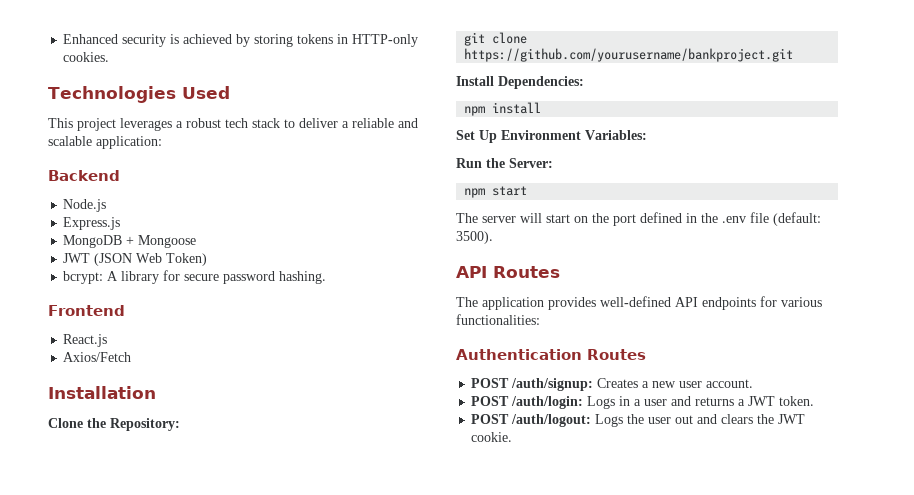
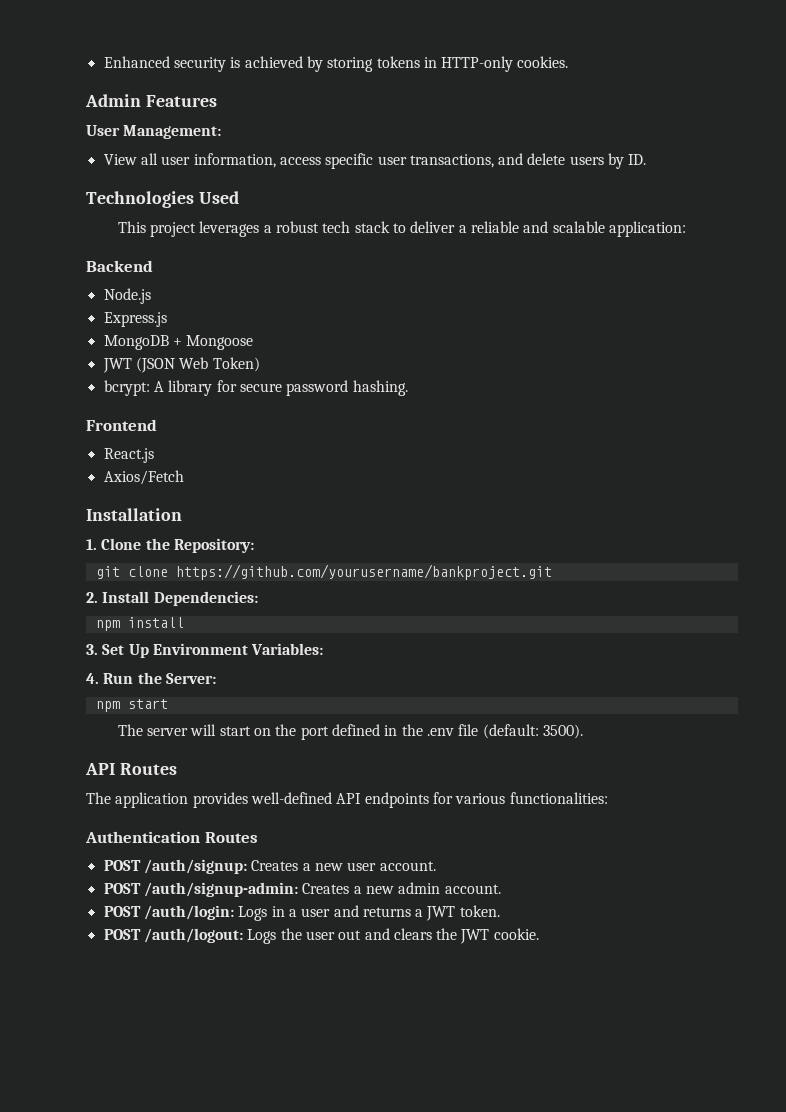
+ Admin Features
+ User Management:
+ View all user information, access specific user transactions, and delete users by ID.
- Clone the Repository:
+ 1. Clone the Repository:
- Install Dependencies:
+ 2. Install Dependencies:
- Set Up Environment Variables:
+ 3. Set Up Environment Variables:
- Run the Server:
+ 4. Run the Server:
+ POST /auth/signup-admin: Creates a new admin account.

